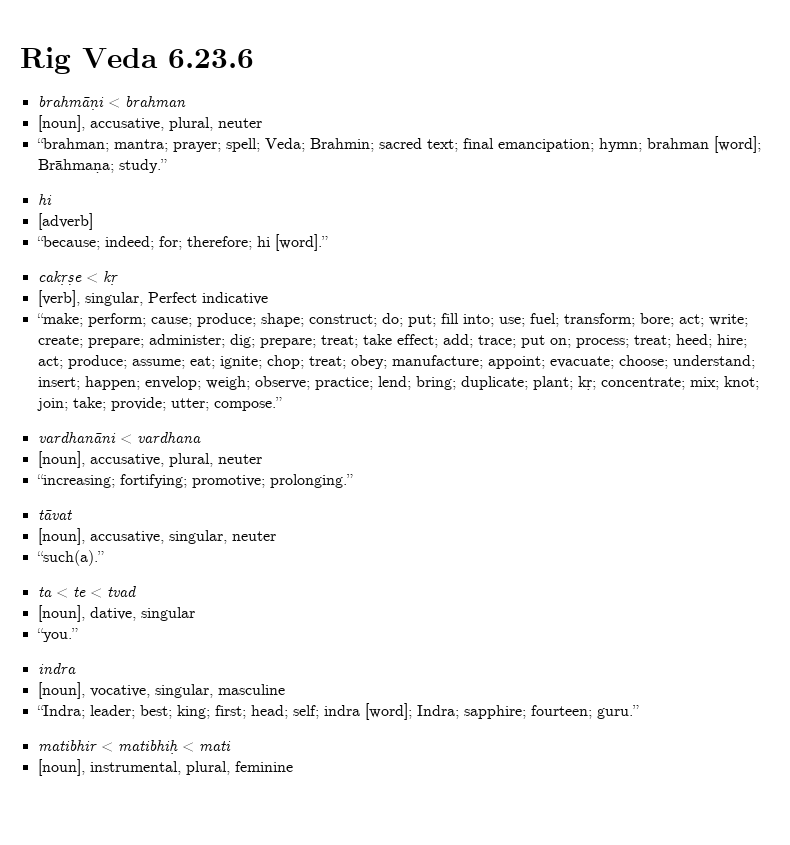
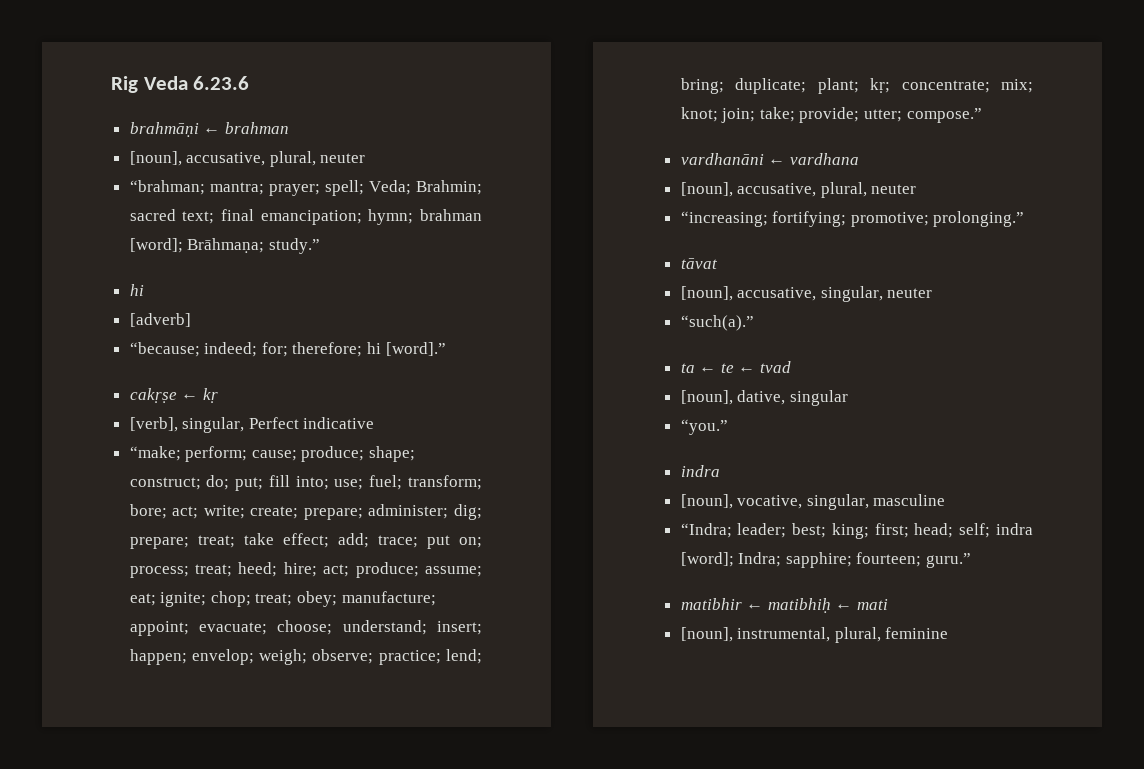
- brahmāṇi < brahman
+ brahmāṇi ← brahman
- cakṛṣe < kṛ
+ cakṛṣe ← kṛ
- vardhanāni < vardhana
+ vardhanāni ← vardhana
- ta < te < tvad
+ ta ← te ← tvad
- matibhir < matibhiḥ < mati
+ matibhir ← matibhiḥ ← mati

